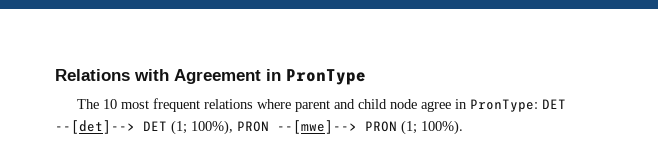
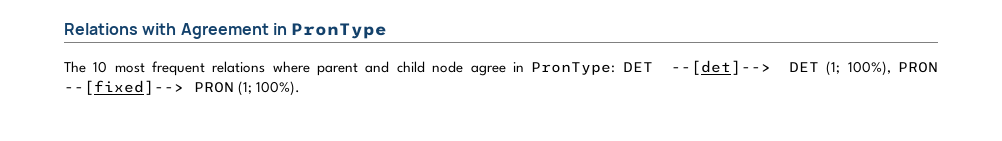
- The 10 most frequent relations where parent and child node agree in PronType: DET --[det]--> DET (1; 100%), PRON --[mwe]--> PRON (1; 100%).
+ The 10 most frequent relations where parent and child node agree in PronType: DET --[det]--> DET (1; 100%), PRON --[fixed]--> PRON (1; 100%).

